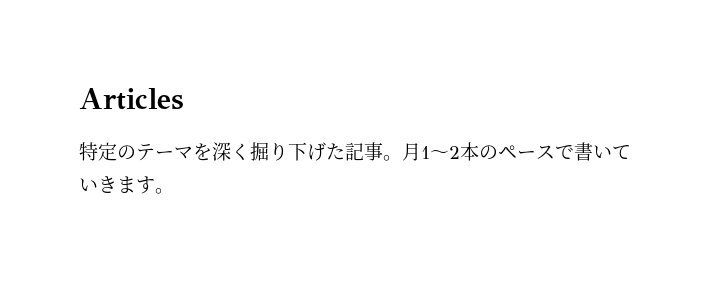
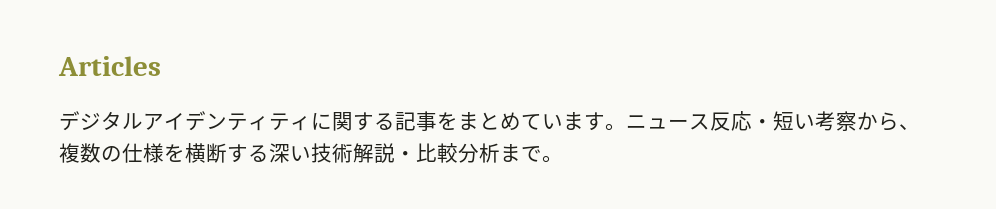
- 特定のテーマを深く掘り下げた記事。月1〜2本のペースで書いていきます。
+ デジタルアイデンティティに関する記事をまとめています。ニュース反応・短い考察から、複数の仕様を横断する深い技術解説・比較分析まで。

